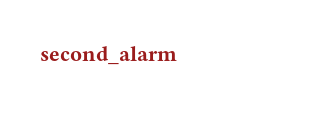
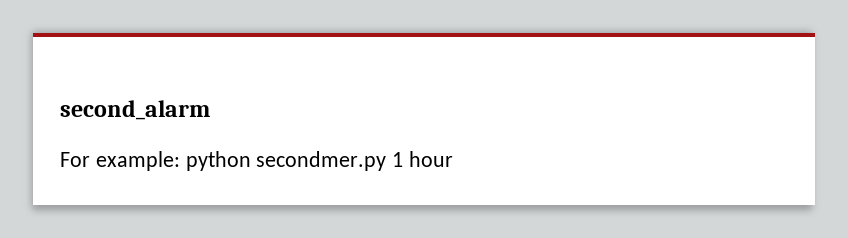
+ For example: python secondmer.py 1 hour

